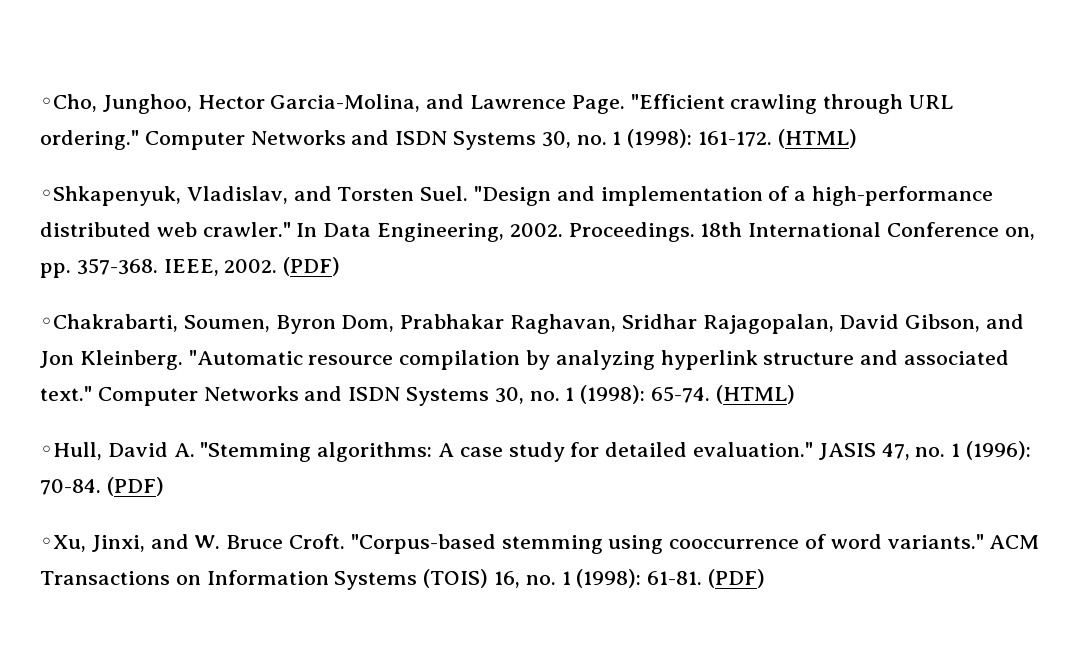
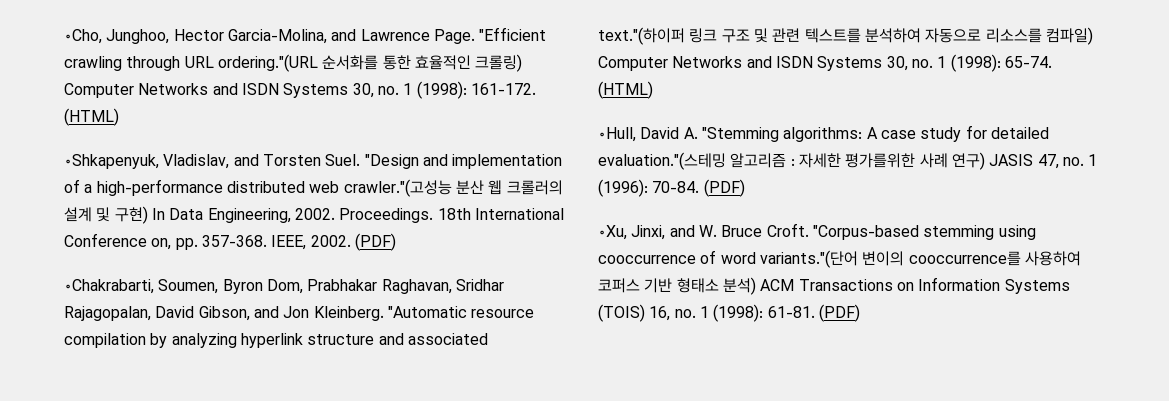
- "Efficient crawling through URL ordering." Computer Networks and ISDN Systems 30, no. 1 (1998): 161-172.
+ "Efficient crawling through URL ordering."(URL 순서화를 통한 효율적인 크롤링) Computer Networks and ISDN Systems 30, no. 1 (1998): 161-172.
- "Design and implementation of a high-performance distributed web crawler." In Data Engineering, 2002.
+ "Design and implementation of a high-performance distributed web crawler."(고성능 분산 웹 크롤러의 설계 및 구현) In Data Engineering, 2002.
- "Automatic resource compilation by analyzing hyperlink structure and associated text." Computer Networks and ISDN Systems 30, no. 1 (1998): 65-74.
+ "Automatic resource compilation by analyzing hyperlink structure and associated text."(하이퍼 링크 구조 및 관련 텍스트를 분석하여 자동으로 리소스를 컴파일) Computer Networks and ISDN Systems 30, no. 1 (1998): 65-74.
- ◦Hull, David A. "Stemming algorithms: A case study for detailed evaluation." JASIS 47, no. 1 (1996): 70-84.
+ ◦Hull, David A. "Stemming algorithms: A case study for detailed evaluation."(스테밍 알고리즘 : 자세한 평가를위한 사례 연구) JASIS 47, no. 1 (1996): 70-84.
- "Corpus-based stemming using cooccurrence of word variants." ACM Transactions on Information Systems (TOIS) 16, no. 1 (1998): 61-81.
+ "Corpus-based stemming using cooccurrence of word variants."(단어 변이의 cooccurrence를 사용하여 코퍼스 기반 형태소 분석) ACM Transactions on Information Systems (TOIS) 16, no. 1 (1998): 61-81.

